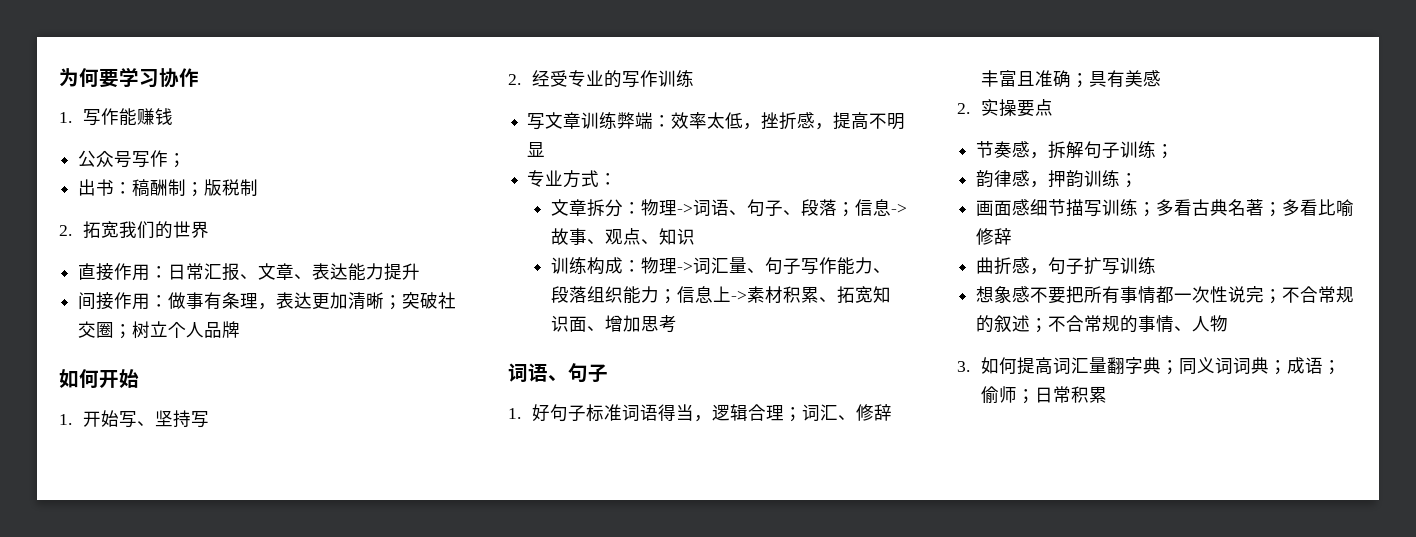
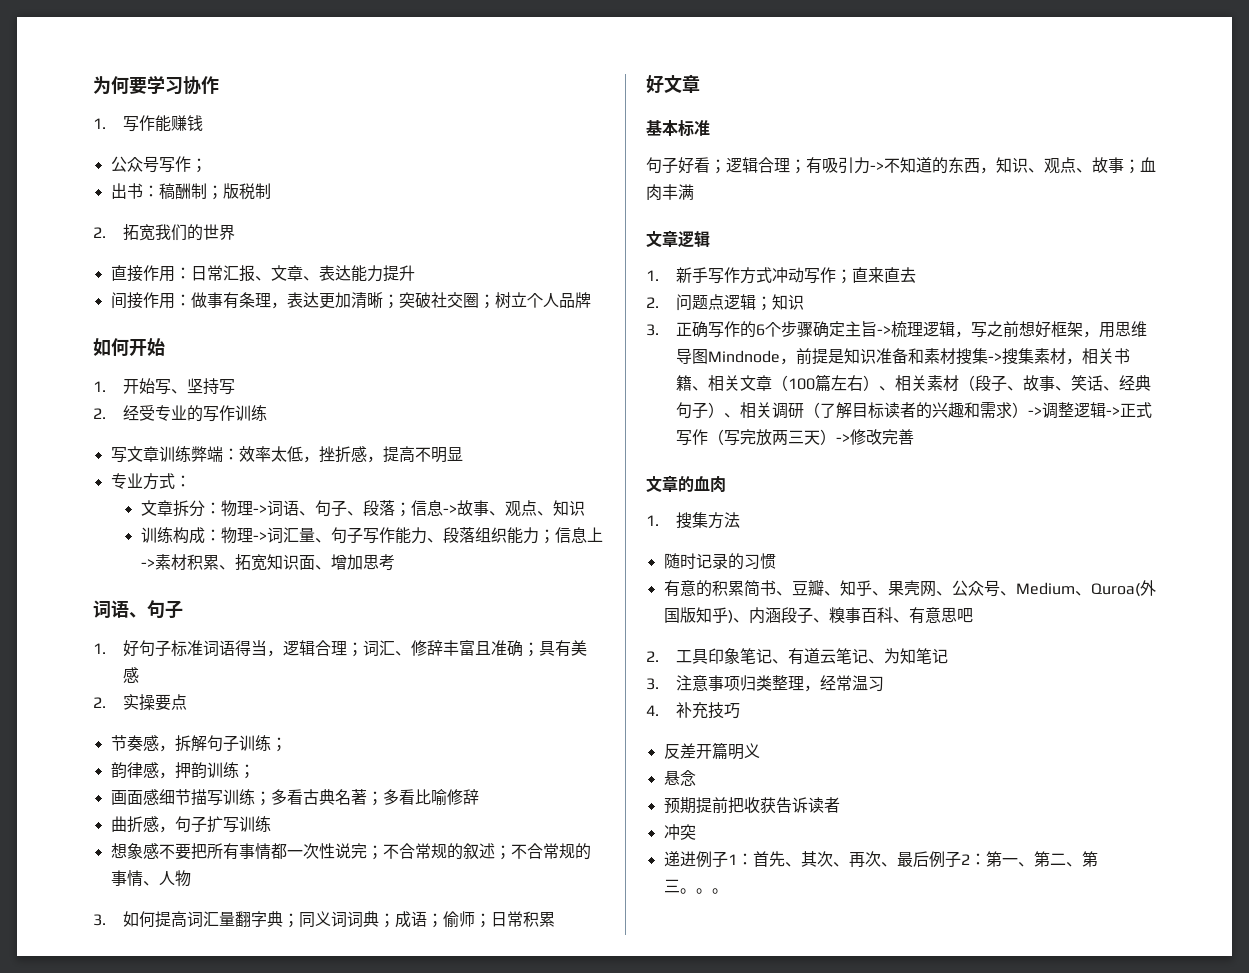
+ 好文章
+ 基本标准
+ 句子好看；逻辑合理；有吸引力->不知道的东西，知识、观点、故事；血肉丰满
+ 文章逻辑
+ 1.新手写作方式冲动写作；直来直去
+ 2.问题点逻辑；知识
+ 3.正确写作的6个步骤确定主旨->梳理逻辑，写之前想好框架，用思维导图Mindnode，前提是知识准备和素材搜集->搜集素材，相关书籍、相关文章（100篇左右）、相关素材（段子、故事、笑话、经典句子）、相关调研（了解目标读者的兴趣和需求）->调整逻辑->正式写作（写完放两三天）->修改完善
+ 文章的血肉
+ 1.搜集方法
+ 随时记录的习惯
+ 有意的积累简书、豆瓣、知乎、果壳网、公众号、Medium、Quroa(外国版知乎)、内涵段子、糗事百科、有意思吧
+ 2.工具印象笔记、有道云笔记、为知笔记
+ 3.注意事项归类整理，经常温习
+ 4.补充技巧
+ 反差开篇明义
+ 悬念
+ 预期提前把收获告诉读者
+ 冲突
+ 递进例子1：首先、其次、再次、最后例子2：第一、第二、第三。。。

